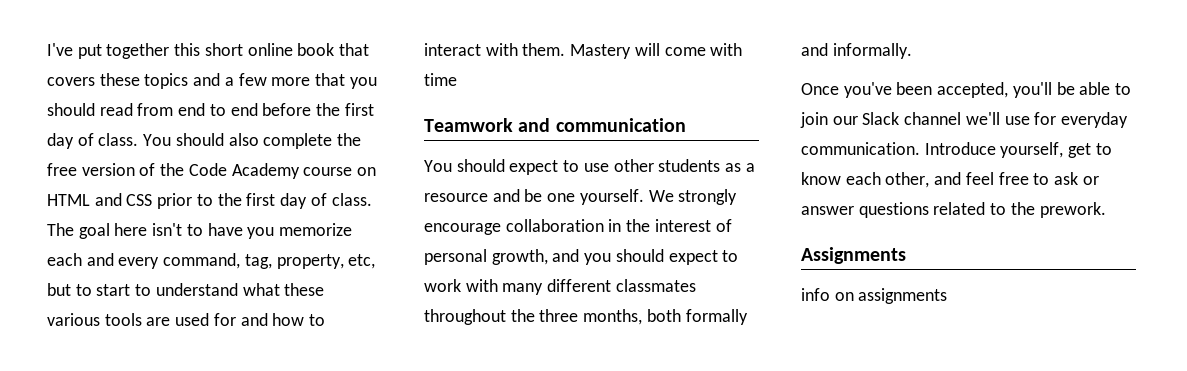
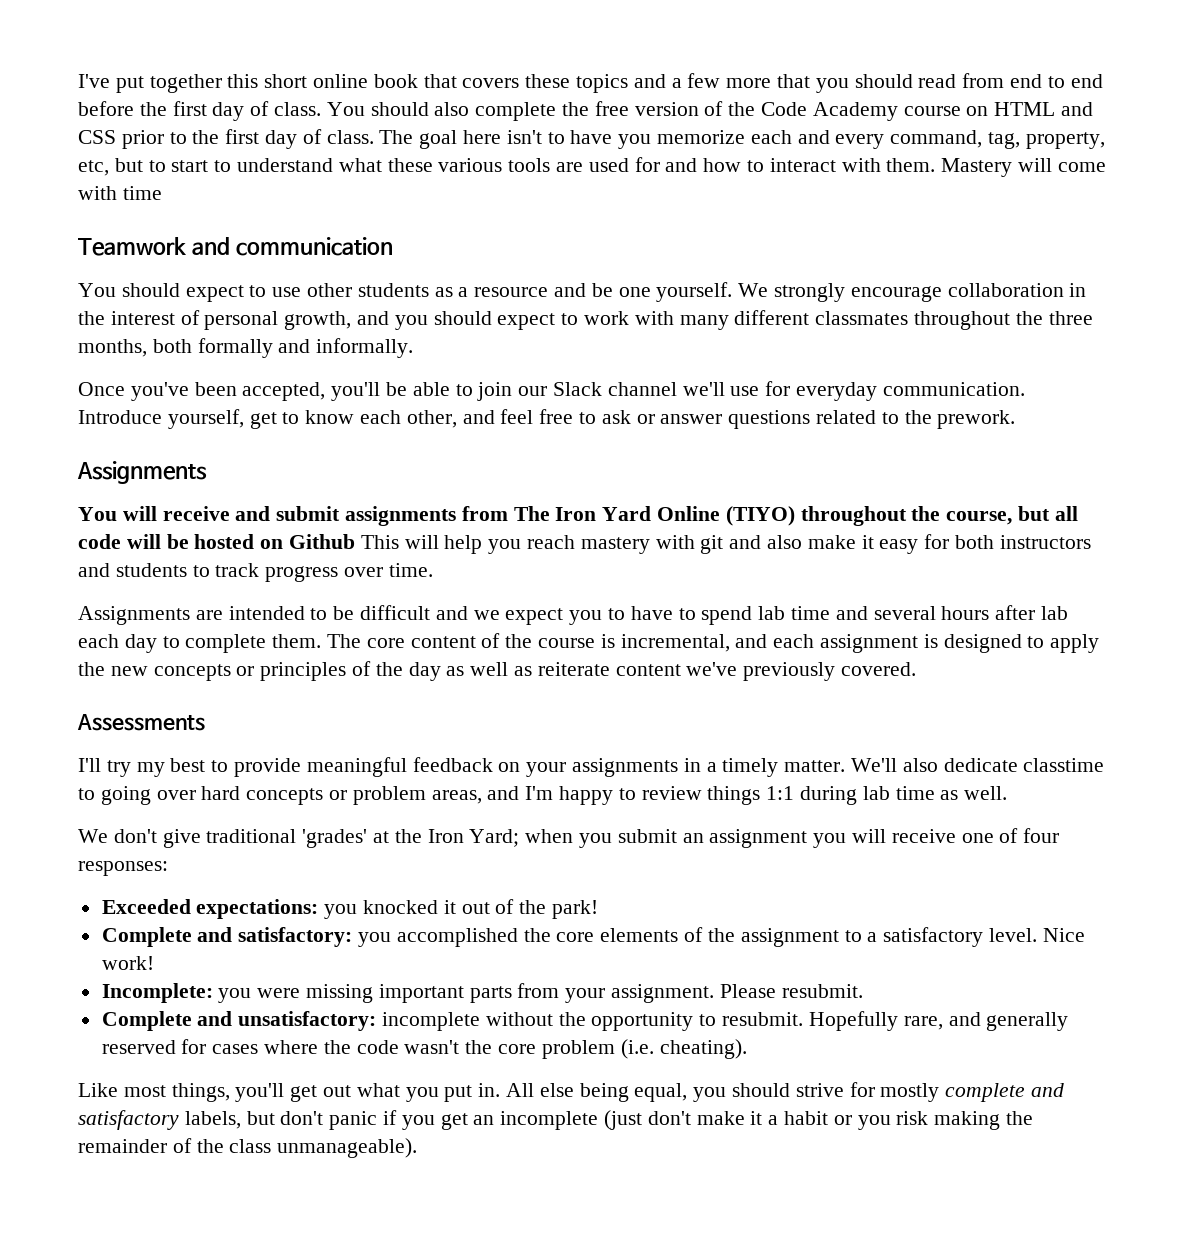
- info on assignments
+ You will receive and submit assignments from The Iron Yard Online (TIYO) throughout the course, but all code will be hosted on Github This will help you reach mastery with git and also make it easy for both instructors and students to track progress over time.
+ Assignments are intended to be difficult and we expect you to have to spend lab time and several hours after lab each day to complete them. The core content of the course is incremental, and each assignment is designed to apply the new concepts or principles of the day as well as reiterate content we've previously covered.
+ Assessments
+ I'll try my best to provide meaningful feedback on your assignments in a timely matter. We'll also dedicate classtime to going over hard concepts or problem areas, and I'm happy to review things 1:1 during lab time as well.
+ We don't give traditional 'grades' at the Iron Yard; when you submit an assignment you will receive one of four responses:
+ Exceeded expectations: you knocked it out of the park!
+ Complete and satisfactory: you accomplished the core elements of the assignment to a satisfactory level. Nice work!
+ Incomplete: you were missing important parts from your assignment. Please resubmit.
+ Complete and unsatisfactory: incomplete without the opportunity to resubmit. Hopefully rare, and generally reserved for cases where the code wasn't the core problem (i.e. cheating).
+ Like most things, you'll get out what you put in. All else being equal, you should strive for mostly complete and satisfactory labels, but don't panic if you get an incomplete (just don't make it a habit or you risk making the remainder of the class unmanageable).

